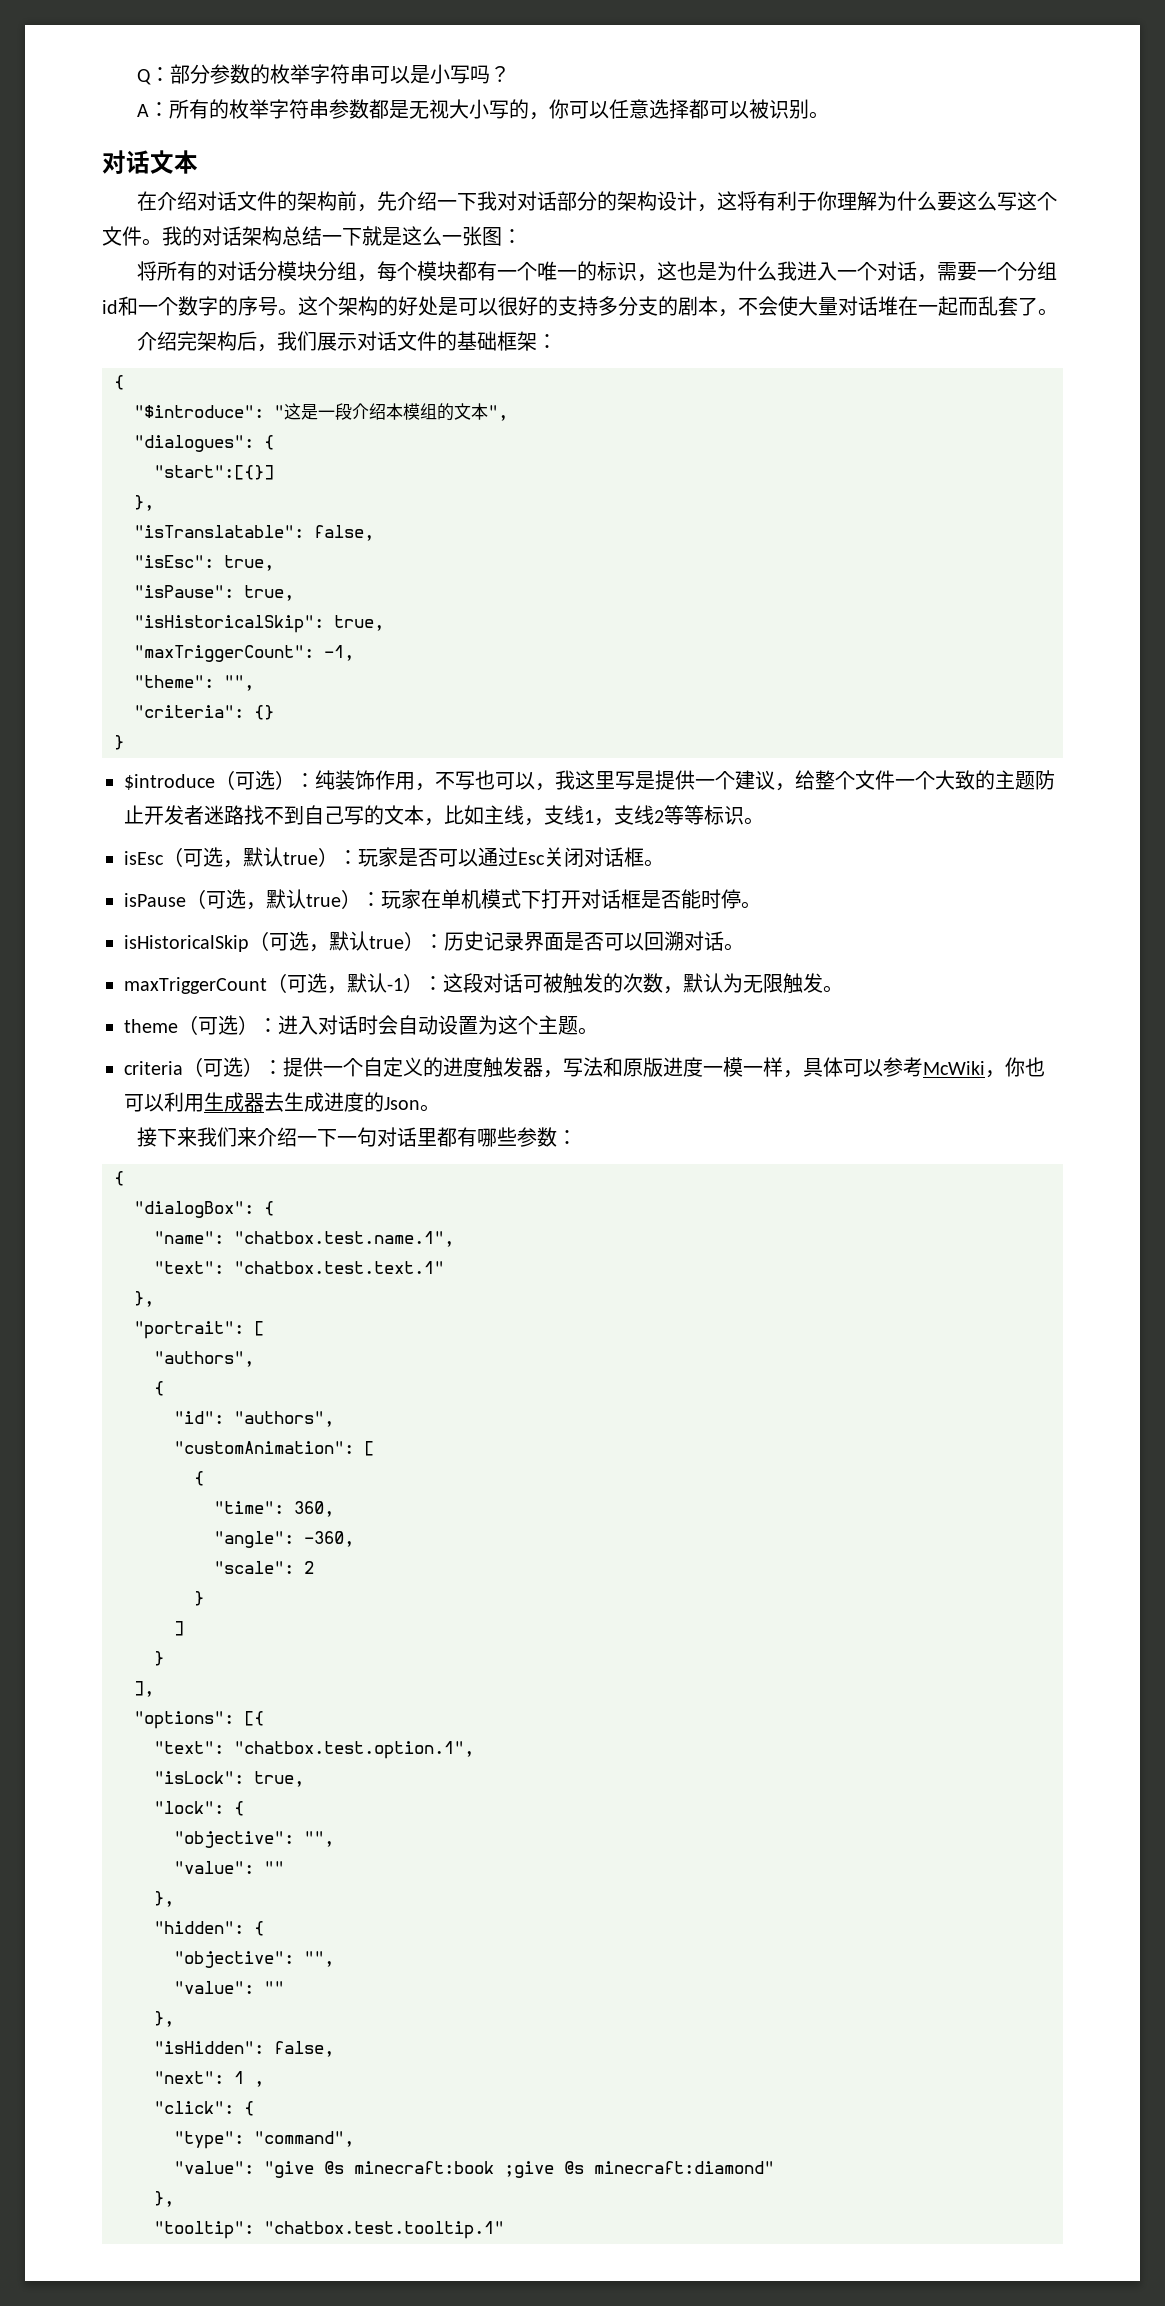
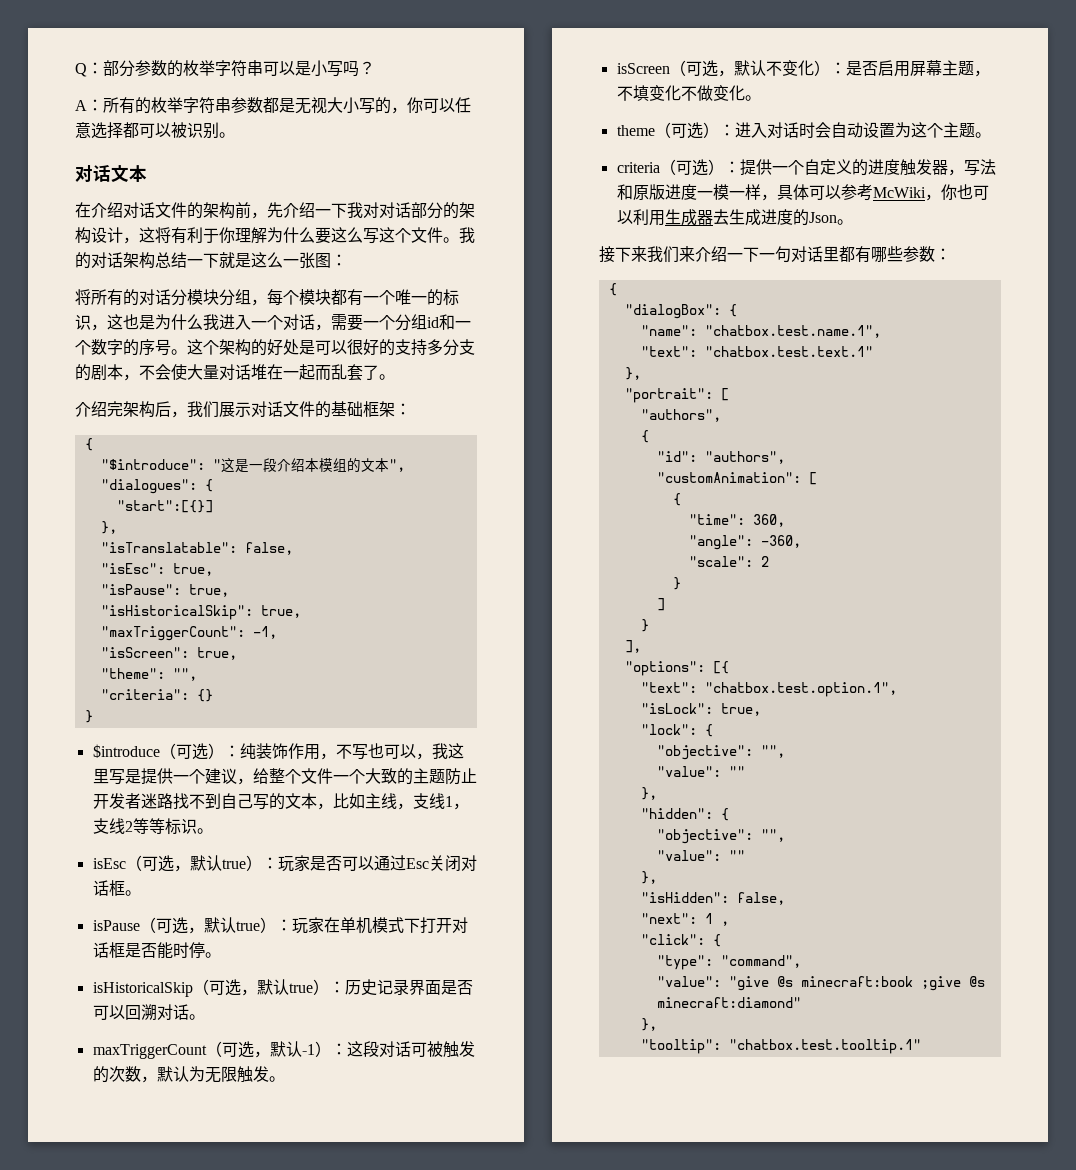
+ "isScreen": true,
+ isScreen（可选，默认不变化）：是否启用屏幕主题，不填变化不做变化。

